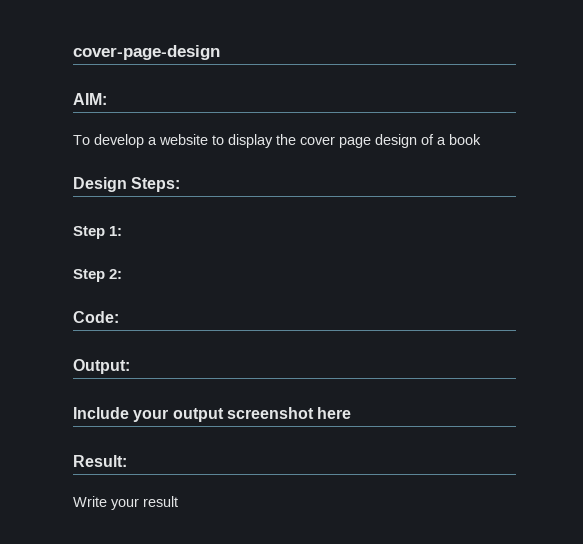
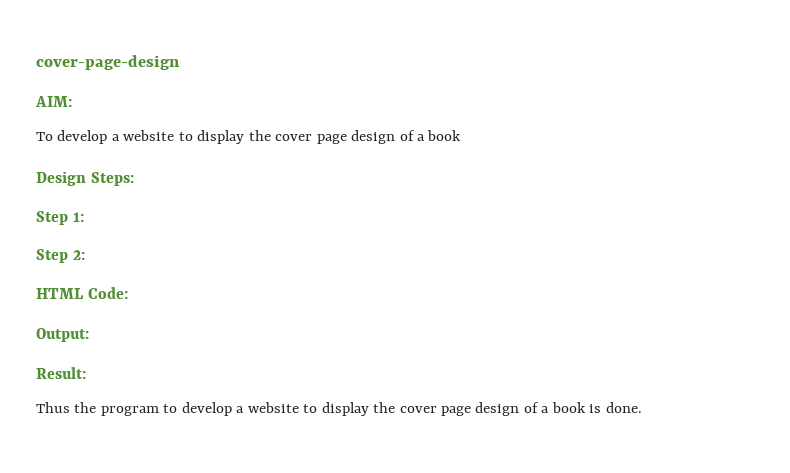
- Code:
+ HTML Code:
- Include your output screenshot here
  Result:
- Write your result
+ Thus the program to develop a website to display the cover page design of a book is done.

